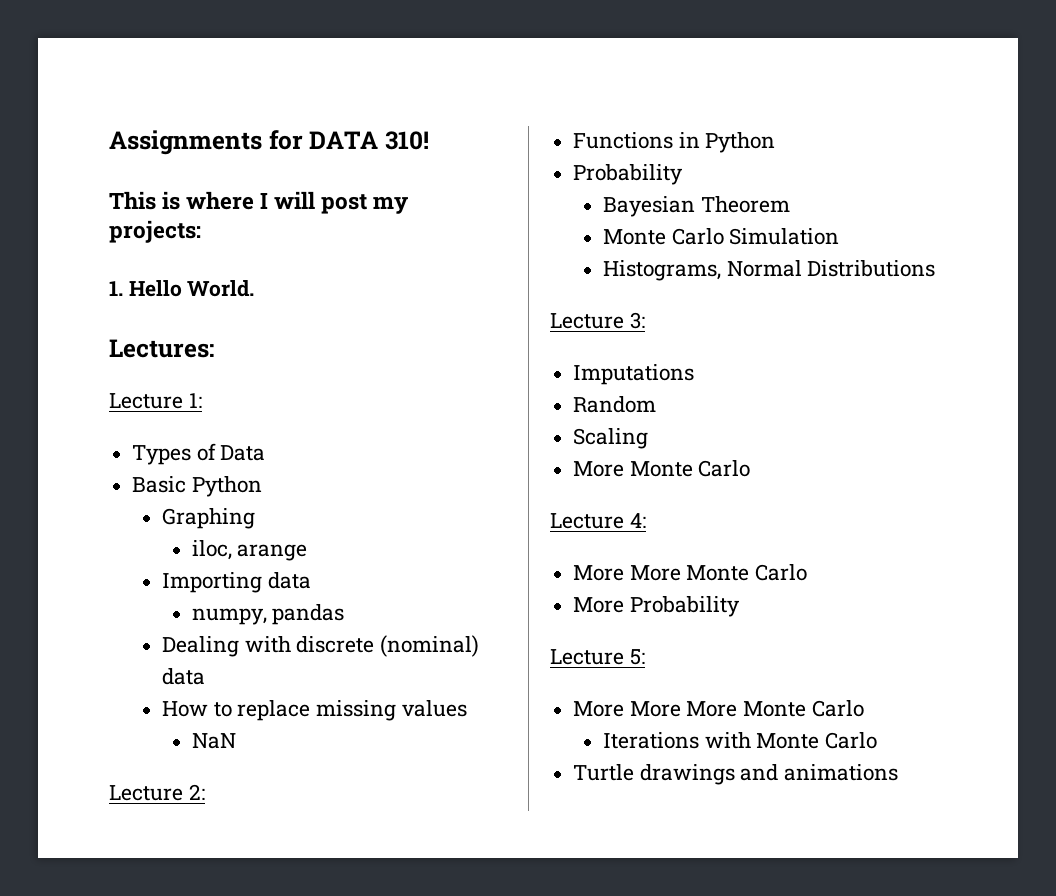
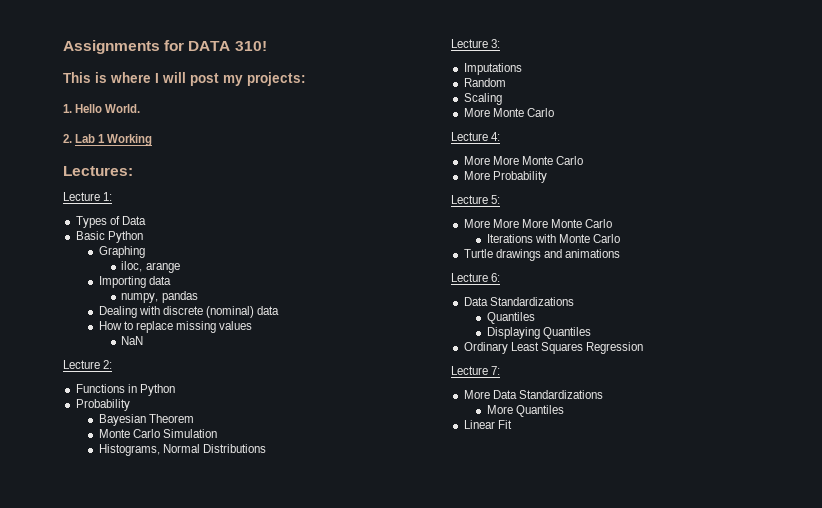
+ 2. Lab 1 Working
+ Lecture 6:
+ Data Standardizations
+ Quantiles
+ Displaying Quantiles
+ Ordinary Least Squares Regression
+ Lecture 7:
+ More Data Standardizations
+ More Quantiles
+ Linear Fit

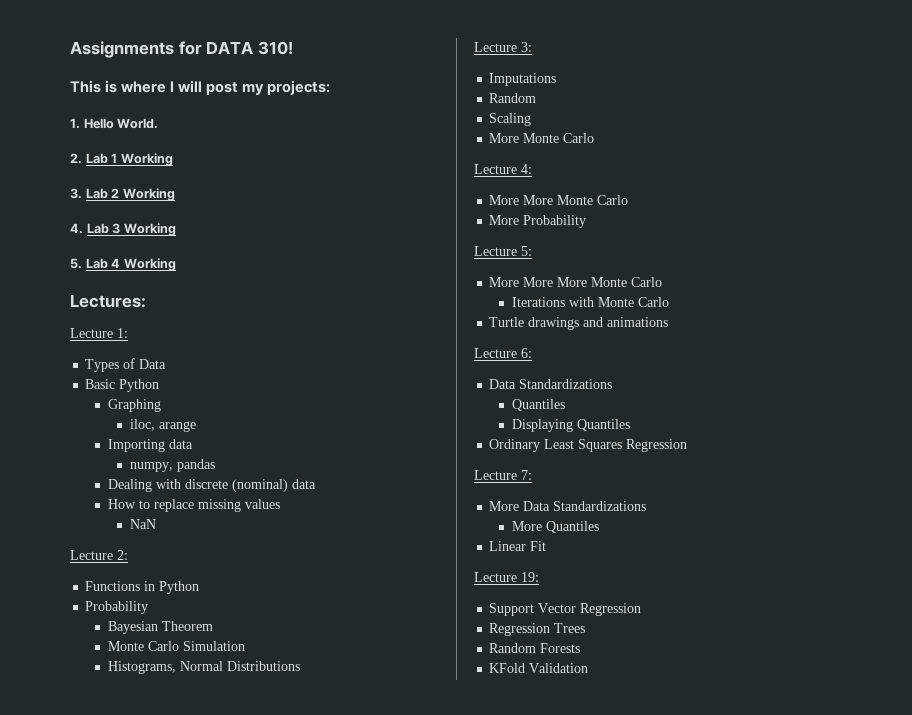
+ 3. Lab 2 Working
+ 4. Lab 3 Working
+ 5. Lab 4 Working
+ Lecture 19:
+ Support Vector Regression
+ Regression Trees
+ Random Forests
+ KFold Validation

